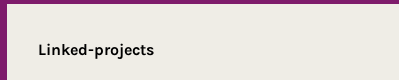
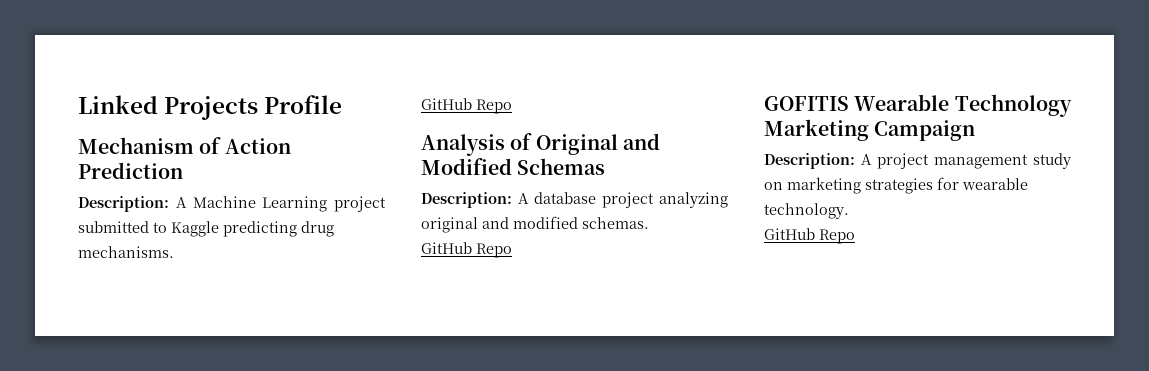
- Linked-projects
+ Linked Projects Profile
+ Mechanism of Action Prediction
+ Description: A Machine Learning project submitted to Kaggle predicting drug mechanisms.
+ GitHub Repo
+ Analysis of Original and Modified Schemas
+ Description: A database project analyzing original and modified schemas.
+ GitHub Repo
+ GOFITIS Wearable Technology Marketing Campaign
+ Description: A project management study on marketing strategies for wearable technology.
+ GitHub Repo

